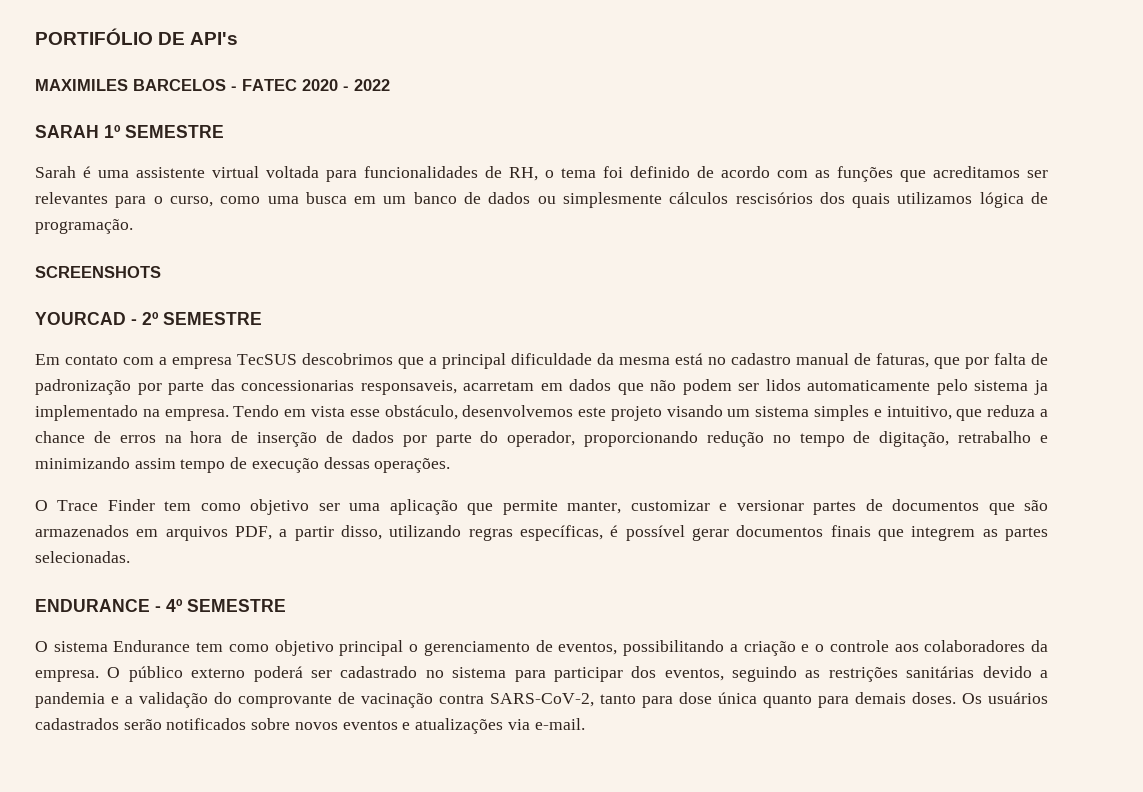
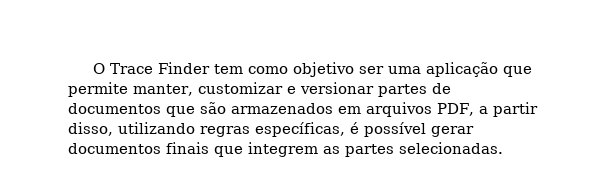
- PORTIFÓLIO DE API's
- MAXIMILES BARCELOS - FATEC 2020 - 2022
- SARAH 1º SEMESTRE
- Sarah é uma assistente virtual voltada para funcionalidades de RH, o tema foi definido de acordo com as funções que acreditamos ser relevantes para o curso, como uma busca em um banco de dados ou simplesmente cálculos rescisórios dos quais utilizamos lógica de programação.
- SCREENSHOTS
- YOURCAD - 2º SEMESTRE
- Em contato com a empresa TecSUS descobrimos que a principal dificuldade da mesma está no cadastro manual de faturas, que por falta de padronização por parte das concessionarias responsaveis, acarretam em dados que não podem ser lidos automaticamente pelo sistema ja implementado na empresa. Tendo em vista esse obstáculo, desenvolvemos este projeto visando um sistema simples e intuitivo, que reduza a chance de erros na hora de inserção de dados por parte do operador, proporcionando redução no tempo de digitação, retrabalho e minimizando assim tempo de execução dessas operações.
- ENDURANCE - 4º SEMESTRE
- O sistema Endurance tem como objetivo principal o gerenciamento de eventos, possibilitando a criação e o controle aos colaboradores da empresa. O público externo poderá ser cadastrado no sistema para participar dos eventos, seguindo as restrições sanitárias devido a pandemia e a validação do comprovante de vacinação contra SARS-CoV-2, tanto para dose única quanto para demais doses. Os usuários cadastrados serão notificados sobre novos eventos e atualizações via e-mail.

